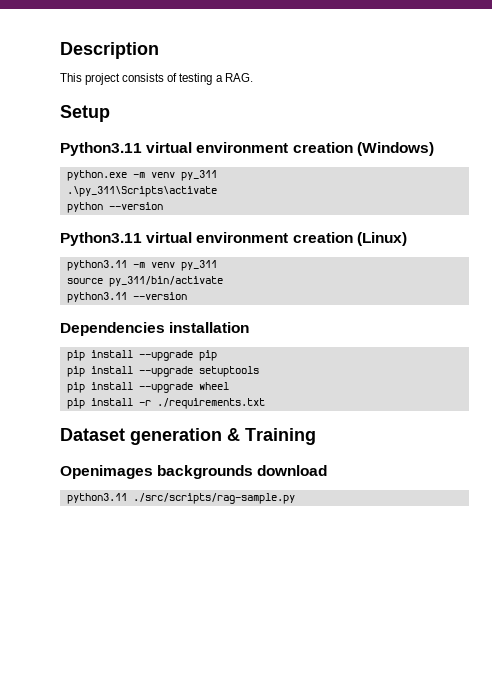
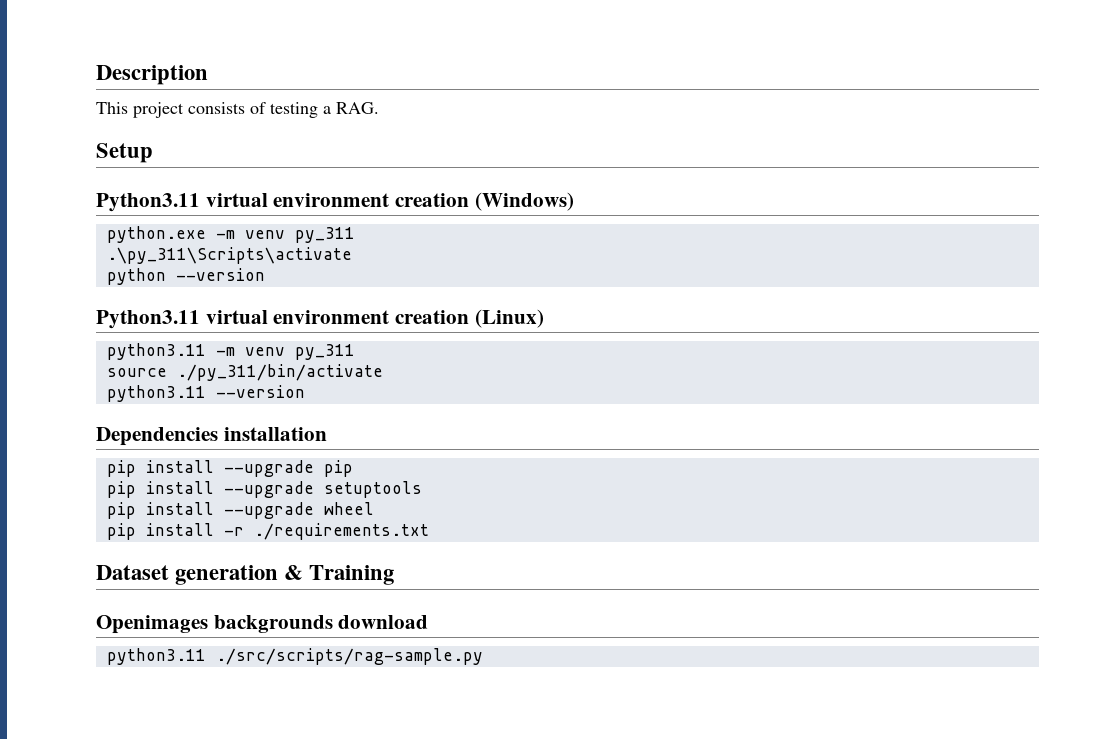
- source py_311/bin/activate
+ source ./py_311/bin/activate

